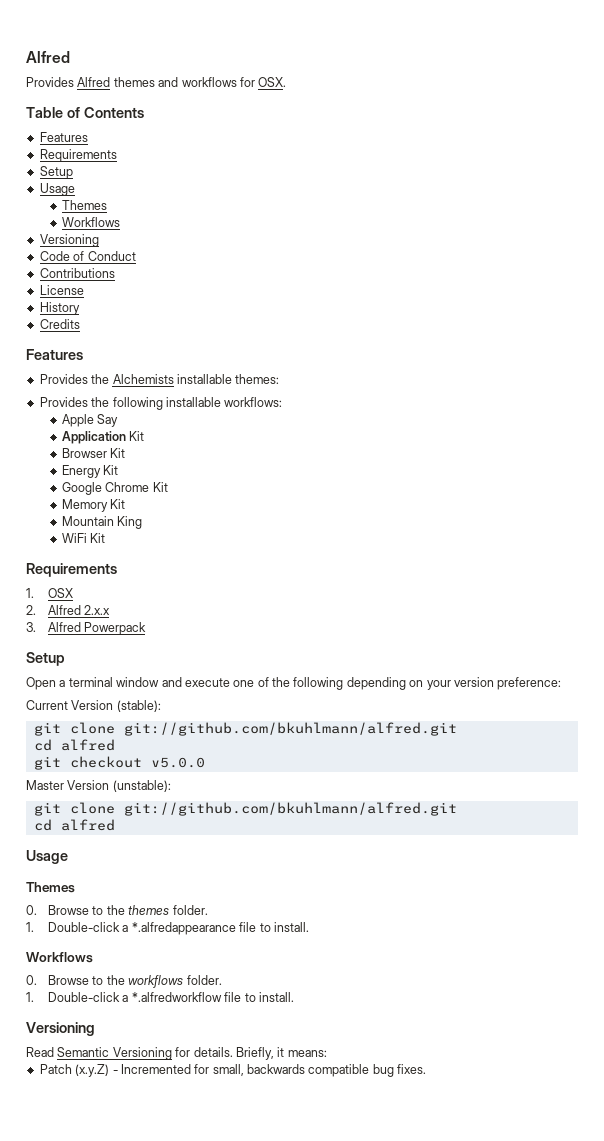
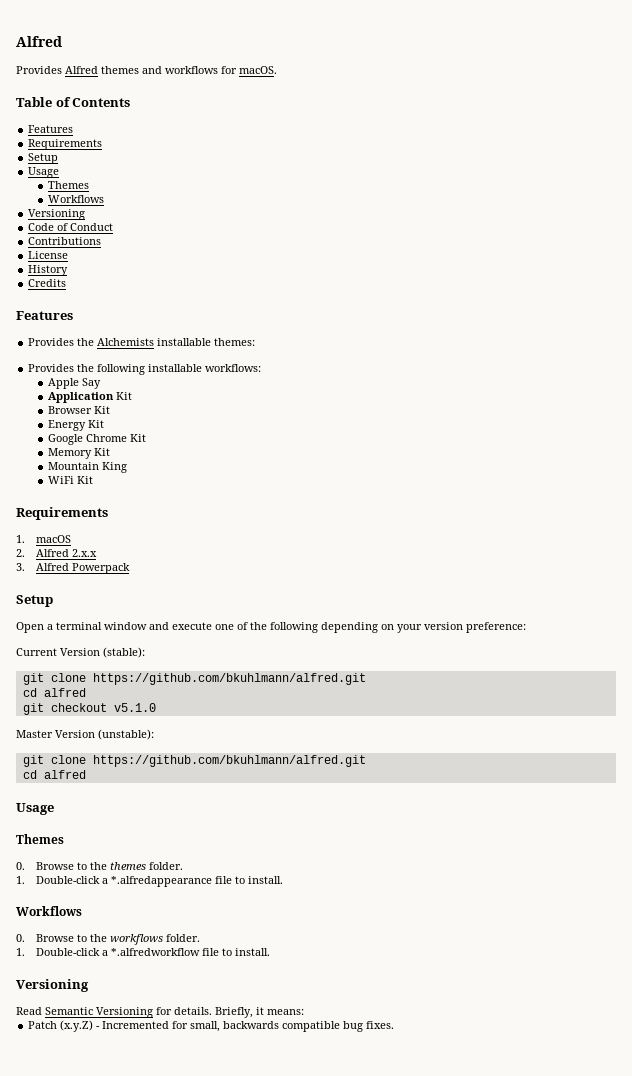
- Provides Alfred themes and workflows for OSX.
+ Provides Alfred themes and workflows for macOS.
- 1. OSX
+ 1. macOS
  Current Version (stable):
- git clone git://github.com/bkuhlmann/alfred.git
+ git clone https://github.com/bkuhlmann/alfred.git
- git checkout v5.0.0
+ git checkout v5.1.0
  Master Version (unstable):
- git clone git://github.com/bkuhlmann/alfred.git
+ git clone https://github.com/bkuhlmann/alfred.git

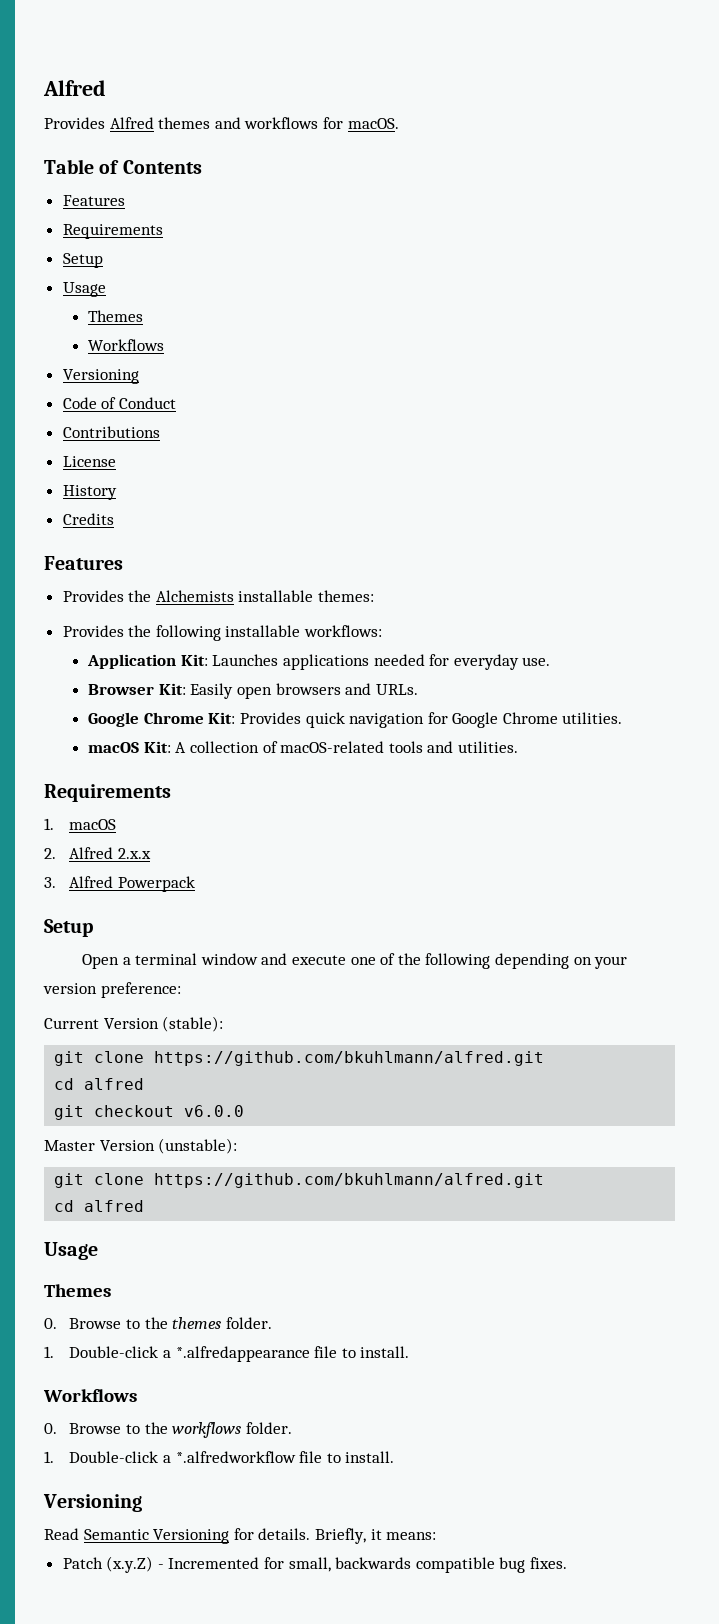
- Apple Say
- Application Kit
- Browser Kit
- Energy Kit
- Google Chrome Kit
- Memory Kit
- Mountain King
- WiFi Kit
+ Application Kit: Launches applications needed for everyday use.
+ Browser Kit: Easily open browsers and URLs.
+ Google Chrome Kit: Provides quick navigation for Google Chrome utilities.
+ macOS Kit: A collection of macOS-related tools and utilities.
- git checkout v5.1.0
+ git checkout v6.0.0

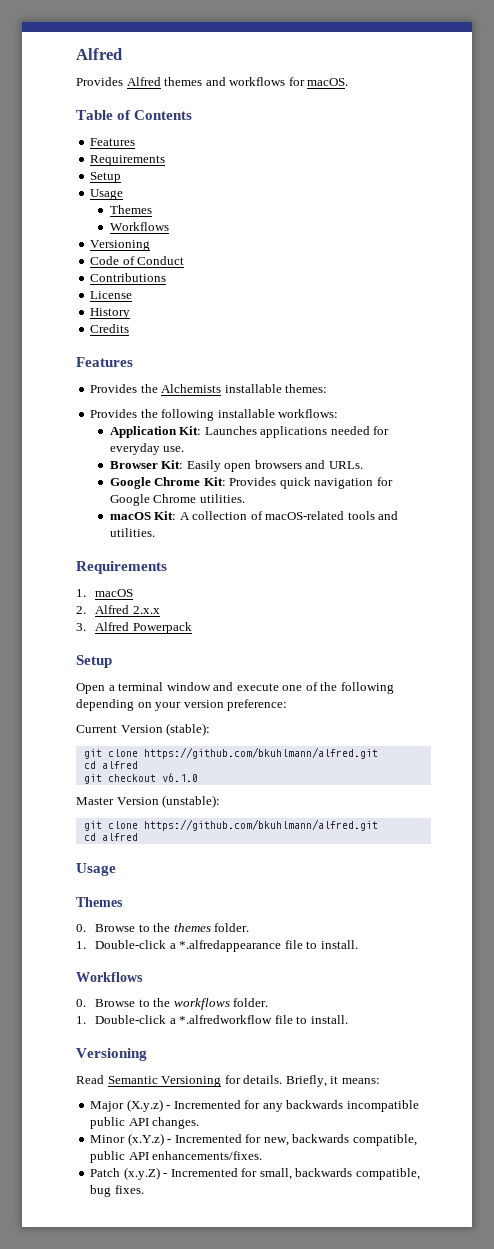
- git checkout v6.0.0
+ git checkout v6.1.0
+ Major (X.y.z) - Incremented for any backwards incompatible public API changes.
+ Minor (x.Y.z) - Incremented for new, backwards compatible, public API enhancements/fixes.
- Patch (x.y.Z) - Incremented for small, backwards compatible bug fixes.
+ Patch (x.y.Z) - Incremented for small, backwards compatible, bug fixes.

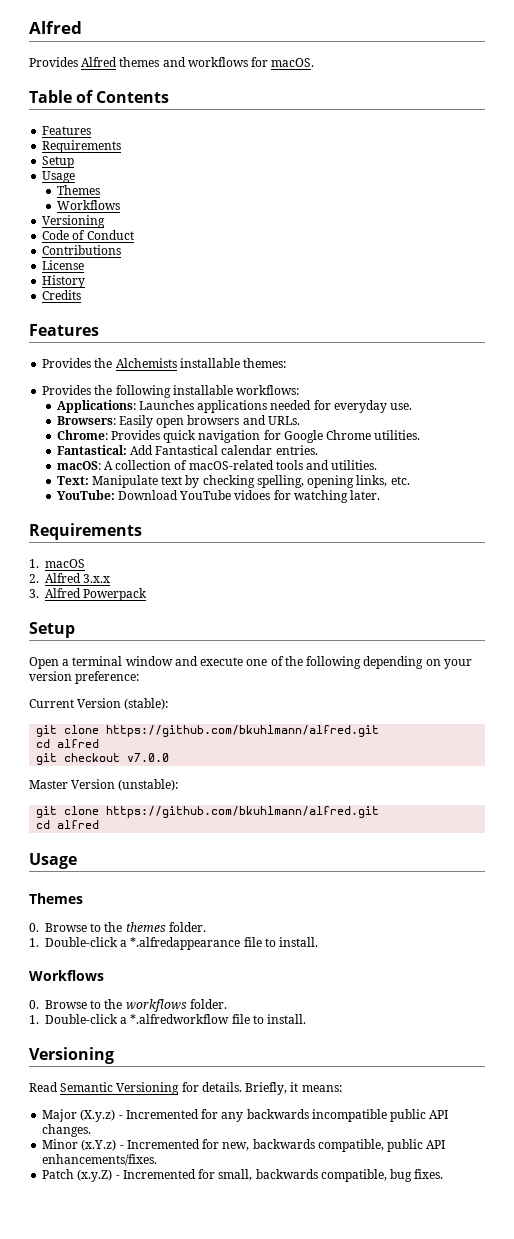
- Application Kit: Launches applications needed for everyday use.
+ Applications: Launches applications needed for everyday use.
- Browser Kit: Easily open browsers and URLs.
+ Browsers: Easily open browsers and URLs.
- Google Chrome Kit: Provides quick navigation for Google Chrome utilities.
+ Chrome: Provides quick navigation for Google Chrome utilities.
- macOS Kit: A collection of macOS-related tools and utilities.
+ Fantastical: Add Fantastical calendar entries.
+ macOS: A collection of macOS-related tools and utilities.
+ Text: Manipulate text by checking spelling, opening links, etc.
+ YouTube: Download YouTube vidoes for watching later.
- 2. Alfred 2.x.x
+ 2. Alfred 3.x.x
- git checkout v6.1.0
+ git checkout v7.0.0

